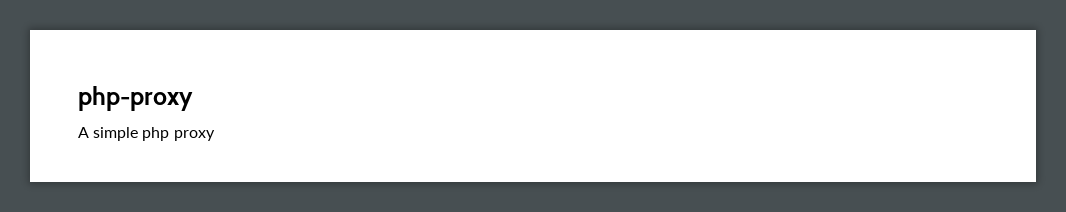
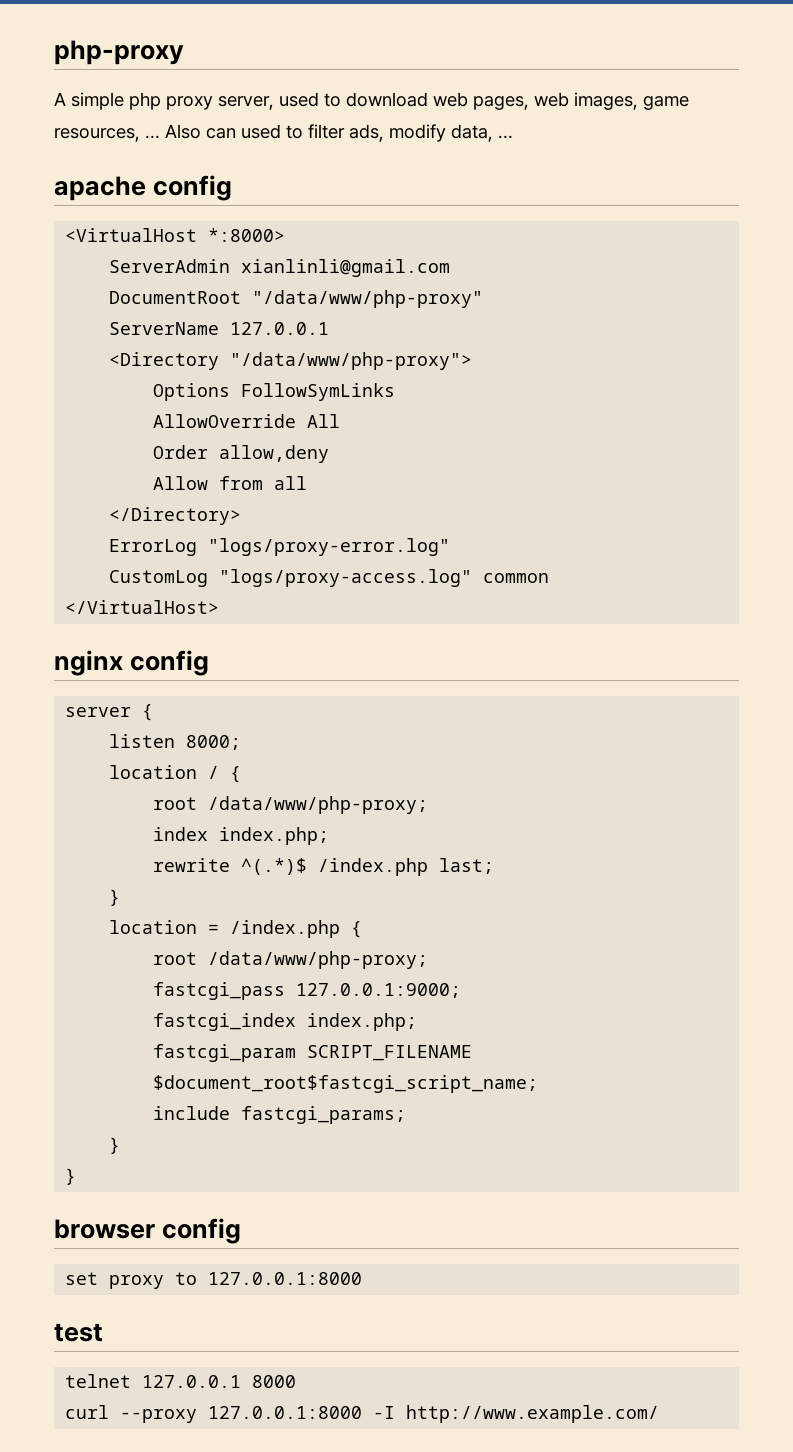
- A simple php proxy
+ A simple php proxy server, used to download web pages, web images, game resources, ... Also can used to filter ads, modify data, ...
+ apache config
+ <VirtualHost *:8000>
+ ServerAdmin xianlinli@gmail.com
+ DocumentRoot "/data/www/php-proxy"
+ ServerName 127.0.0.1
+ <Directory "/data/www/php-proxy">
+ Options FollowSymLinks
+ AllowOverride All
+ Order allow,deny
+ Allow from all
+ </Directory>
+ ErrorLog "logs/proxy-error.log"
+ CustomLog "logs/proxy-access.log" common
+ </VirtualHost>
+ nginx config
+ server {
+ listen 8000;
+ location / {
+ root /data/www/php-proxy;
+ index index.php;
+ rewrite ^(.*)$ /index.php last;
+ }
+ location = /index.php {
+ root /data/www/php-proxy;
+ fastcgi_pass 127.0.0.1:9000;
+ fastcgi_index index.php;
+ fastcgi_param SCRIPT_FILENAME $document_root$fastcgi_script_name;
+ include fastcgi_params;
+ }
+ }
+ browser config
+ set proxy to 127.0.0.1:8000
+ test
+ telnet 127.0.0.1 8000
+ curl --proxy 127.0.0.1:8000 -I http://www.example.com/

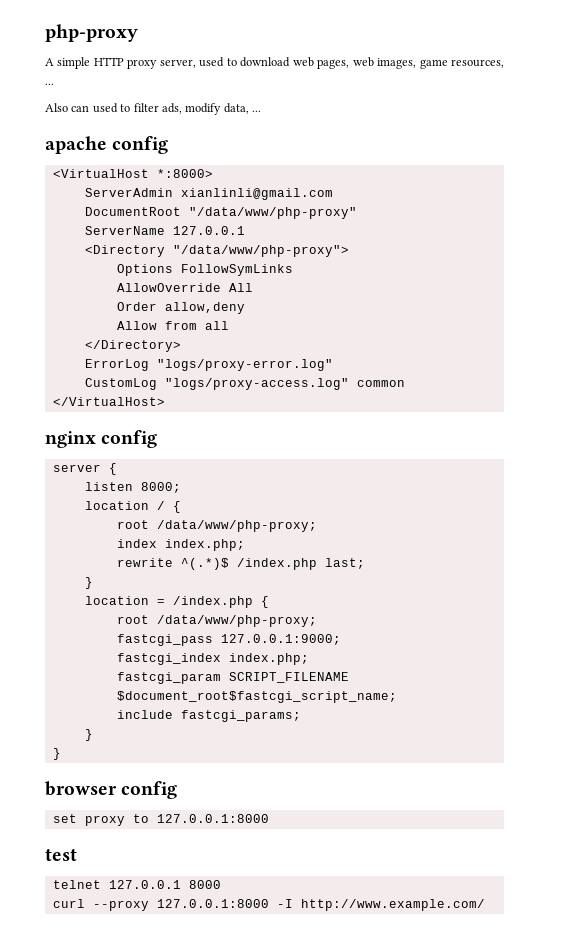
- A simple php proxy server, used to download web pages, web images, game resources, ... Also can used to filter ads, modify data, ...
+ A simple HTTP proxy server, used to download web pages, web images, game resources, ...
+ Also can used to filter ads, modify data, ...

